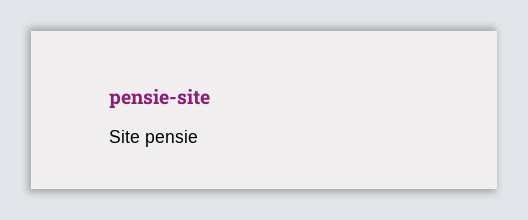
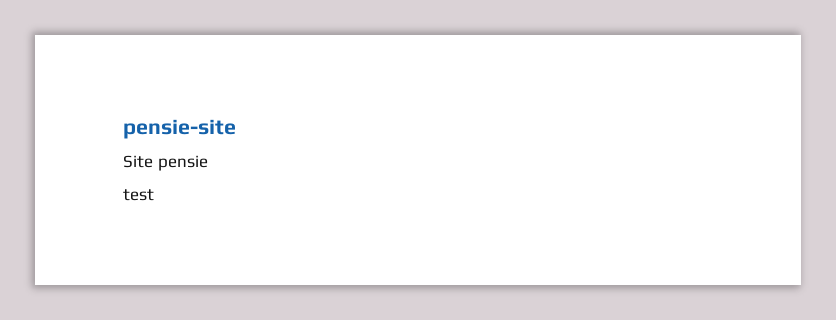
+ test

